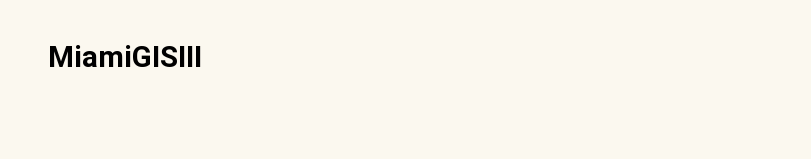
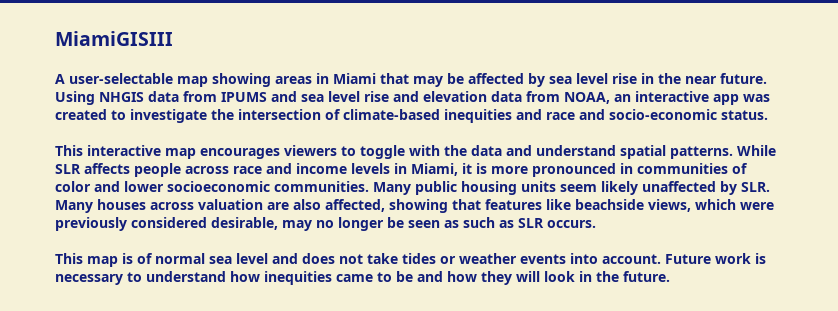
+ A user-selectable map showing areas in Miami that may be affected by sea level rise in the near future. Using NHGIS data from IPUMS and sea level rise and elevation data from NOAA, an interactive app was created to investigate the intersection of climate-based inequities and race and socio-economic status.
+ This interactive map encourages viewers to toggle with the data and understand spatial patterns. While SLR affects people across race and income levels in Miami, it is more pronounced in communities of color and lower socioeconomic communities. Many public housing units seem likely unaffected by SLR. Many houses across valuation are also affected, showing that features like beachside views, which were previously considered desirable, may no longer be seen as such as SLR occurs.
+ This map is of normal sea level and does not take tides or weather events into account. Future work is necessary to understand how inequities came to be and how they will look in the future.

